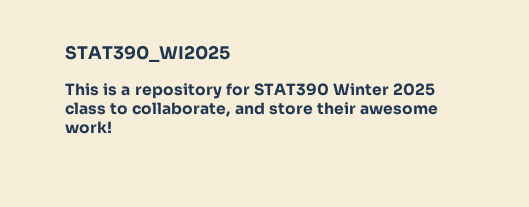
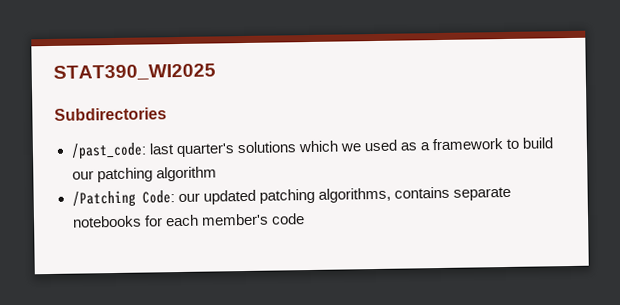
- This is a repository for STAT390 Winter 2025 class to collaborate, and store their awesome work!
+ Subdirectories
+ /past_code: last quarter's solutions which we used as a framework to build our patching algorithm
+ /Patching Code: our updated patching algorithms, contains separate notebooks for each member's code

